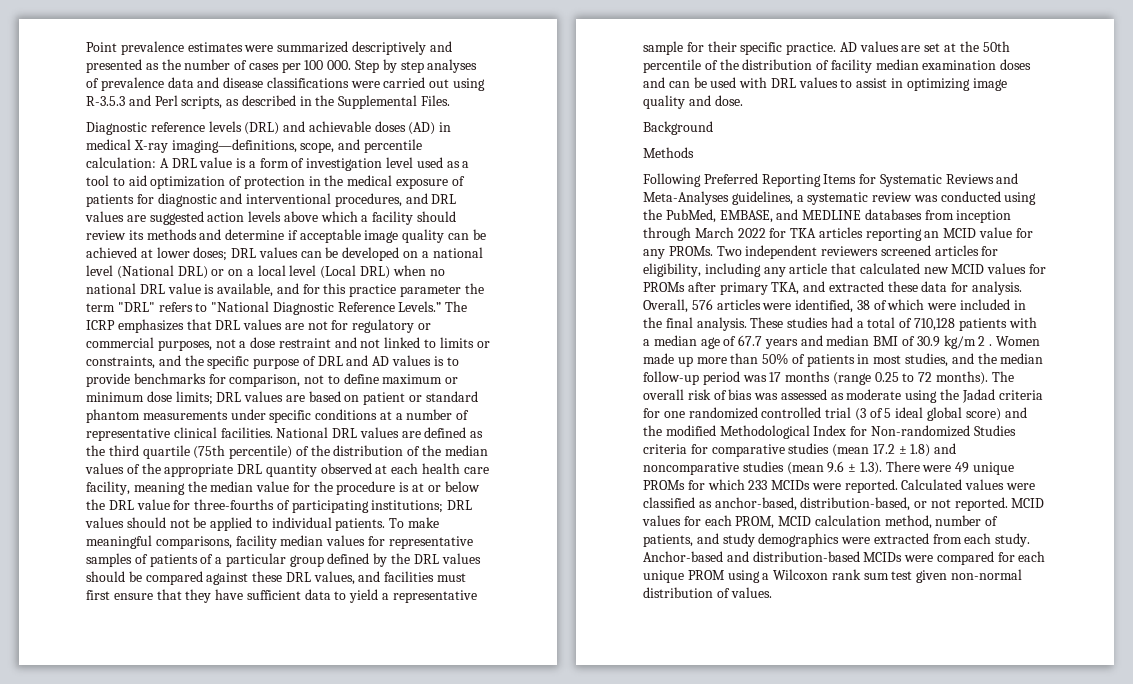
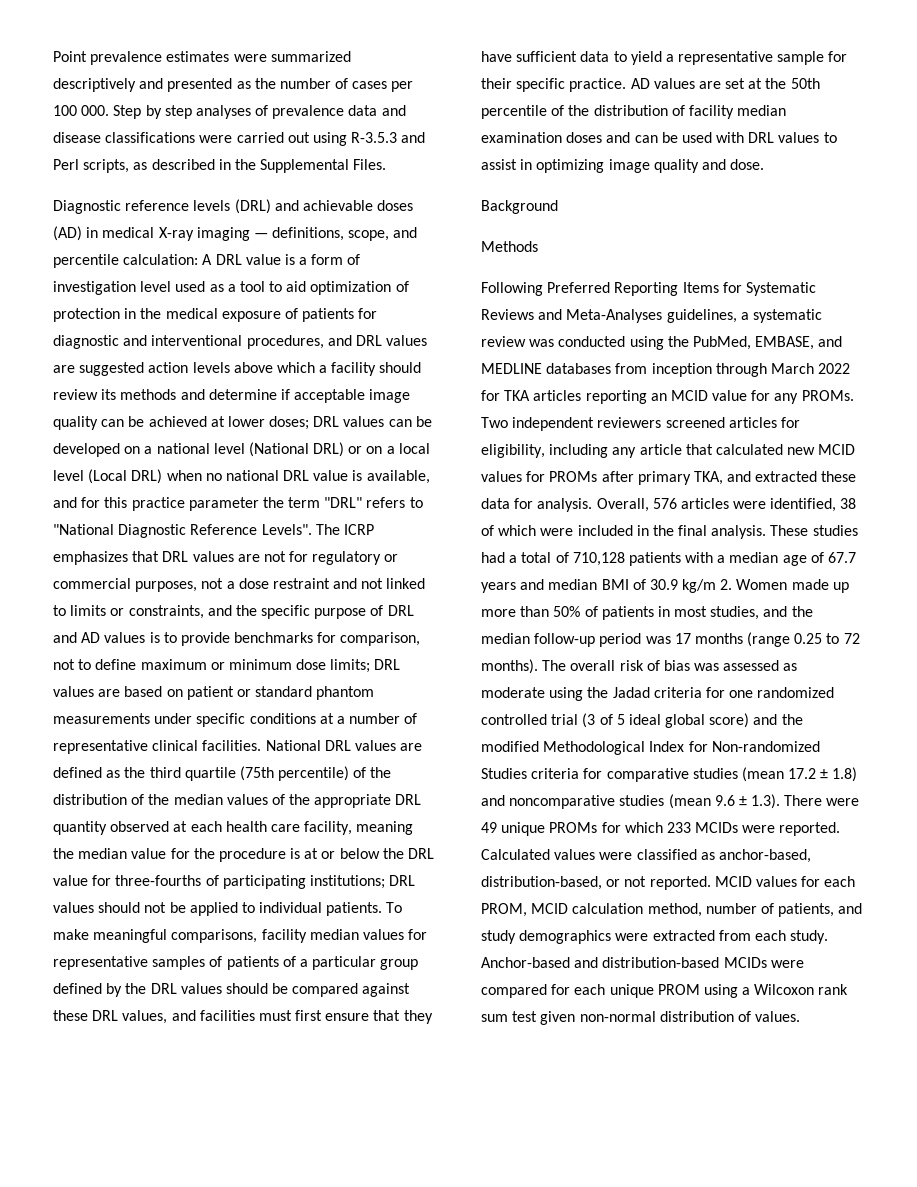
- Diagnostic reference levels (DRL) and achievable doses (AD) in medical X-ray imaging—definitions, scope, and percentile calculation:
+ Diagnostic reference levels (DRL) and achievable doses (AD) in medical X-ray imaging — definitions, scope, and percentile calculation:
- DRL values can be developed on a national level (National DRL) or on a local level (Local DRL) when no national DRL value is available, and for this practice parameter the term "DRL" refers to "National Diagnostic Reference Levels.”
+ DRL values can be developed on a national level (National DRL) or on a local level (Local DRL) when no national DRL value is available, and for this practice parameter the term "DRL" refers to "National Diagnostic Reference Levels".
- These studies had a total of 710,128 patients with a median age of 67.7 years and median BMI of 30.9 kg/m 2 . Women made up more than 50% of patients in most studies, and the median follow-up period was 17 months (range 0.25 to 72 months).
+ These studies had a total of 710,128 patients with a median age of 67.7 years and median BMI of 30.9 kg/m 2. Women made up more than 50% of patients in most studies, and the median follow-up period was 17 months (range 0.25 to 72 months).

